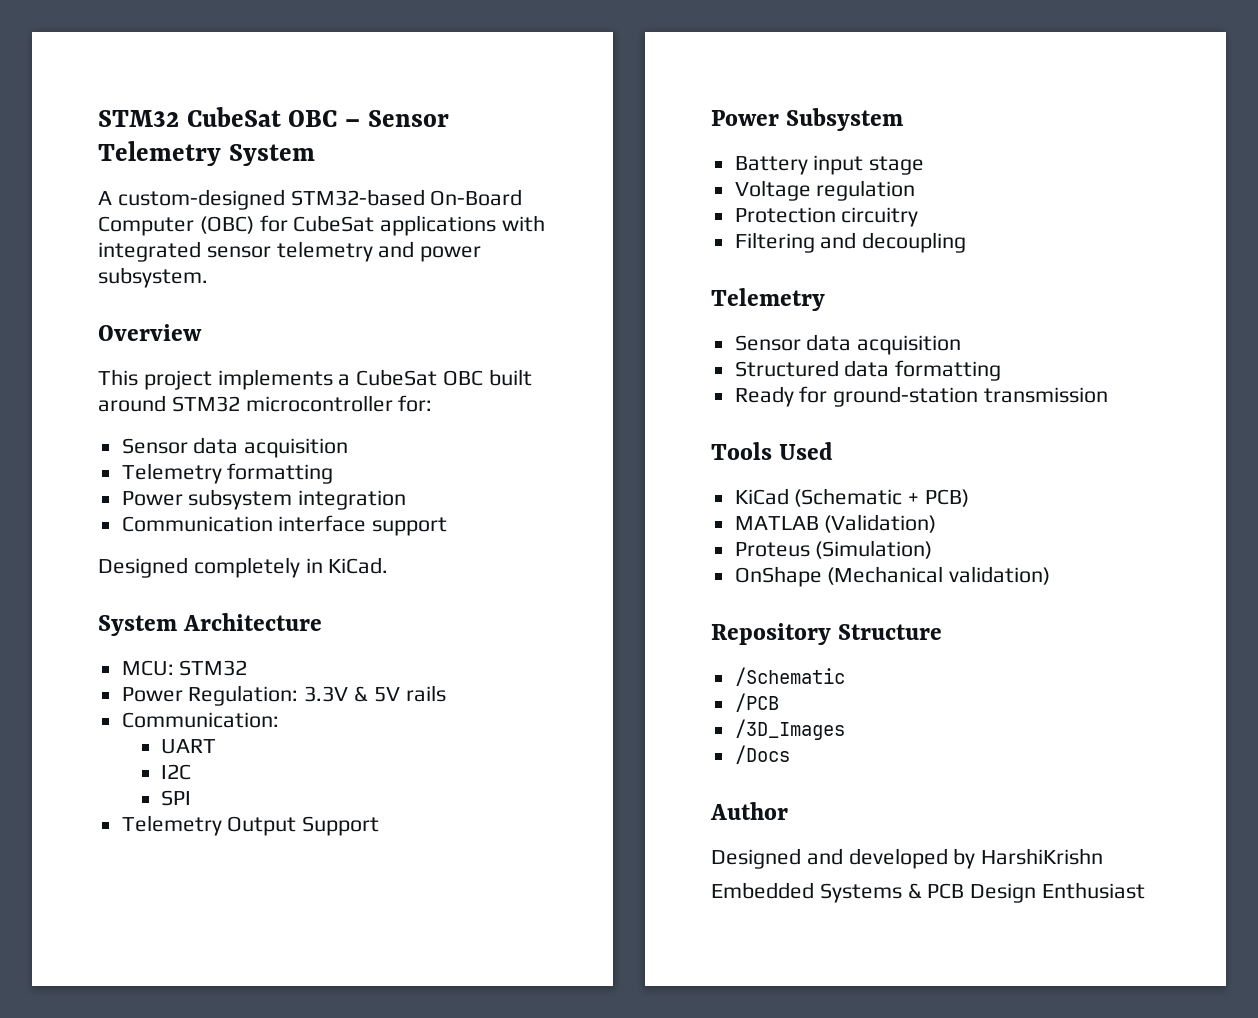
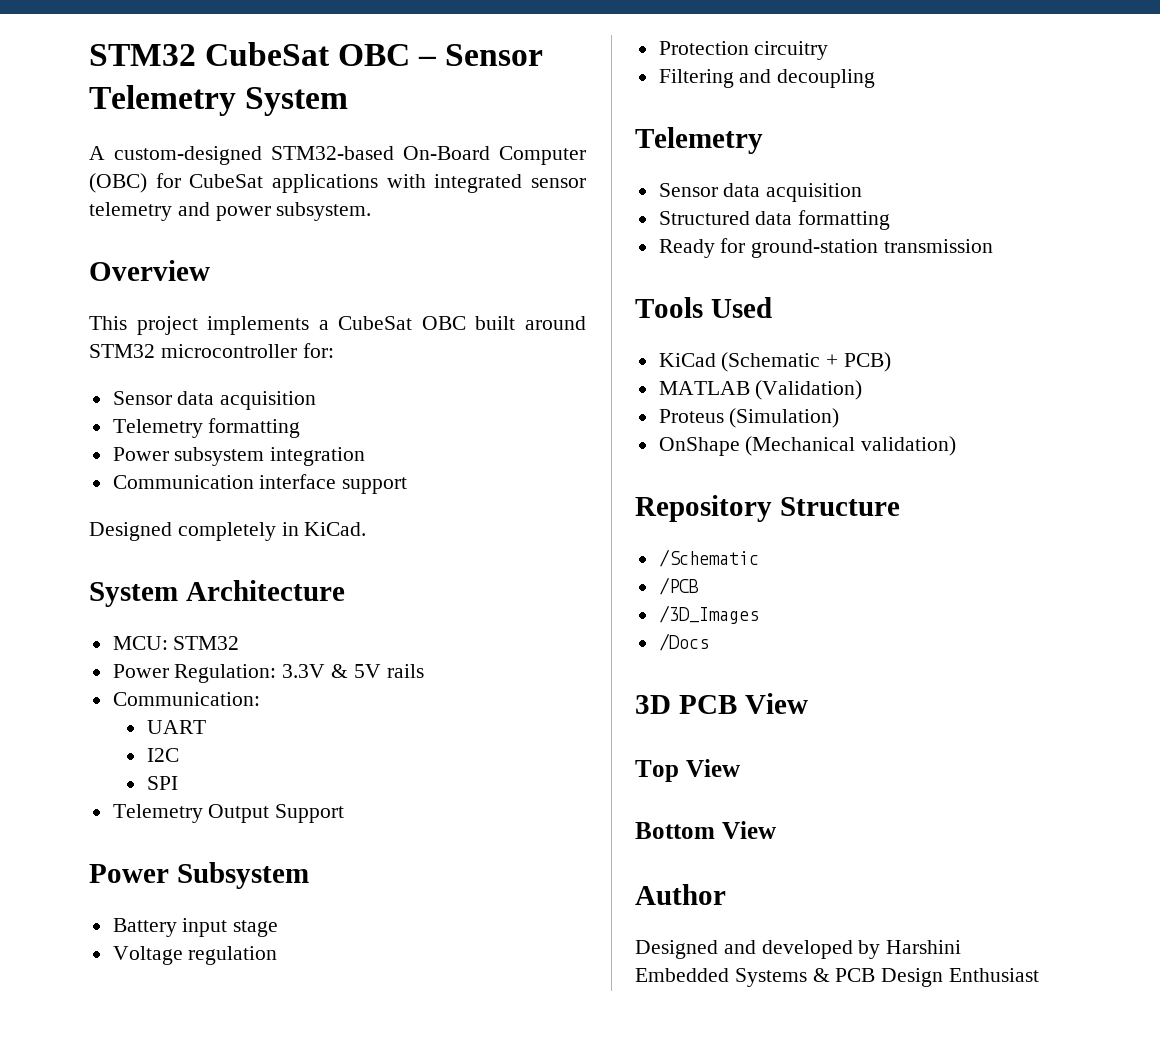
+ 3D PCB View
+ Top View
+ Bottom View
- Designed and developed by HarshiKrishn
+ Designed and developed by Harshini

